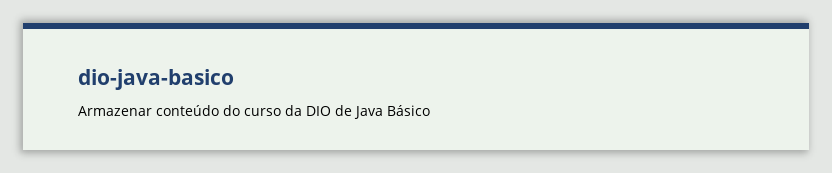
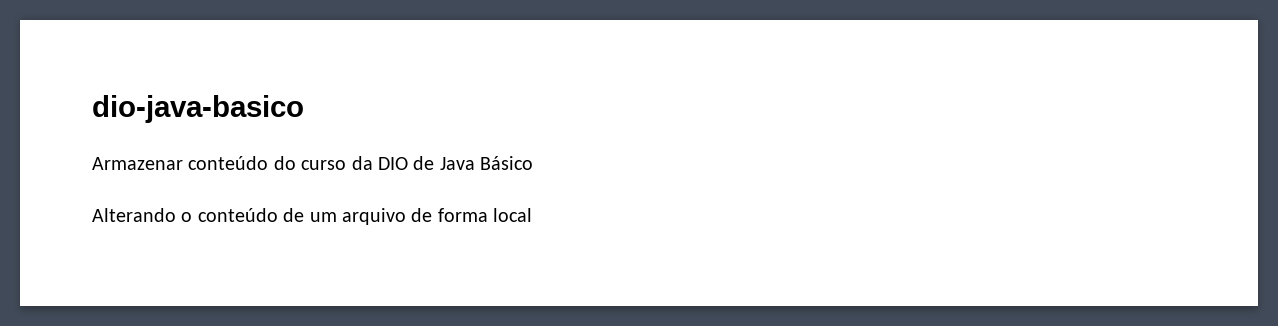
+ Alterando o conteúdo de um arquivo de forma local

